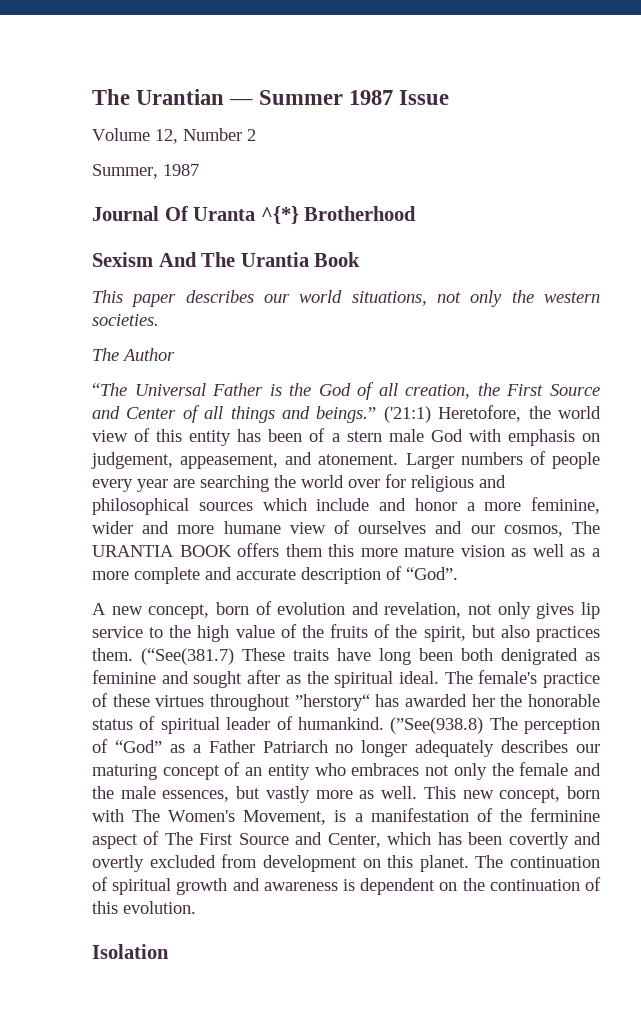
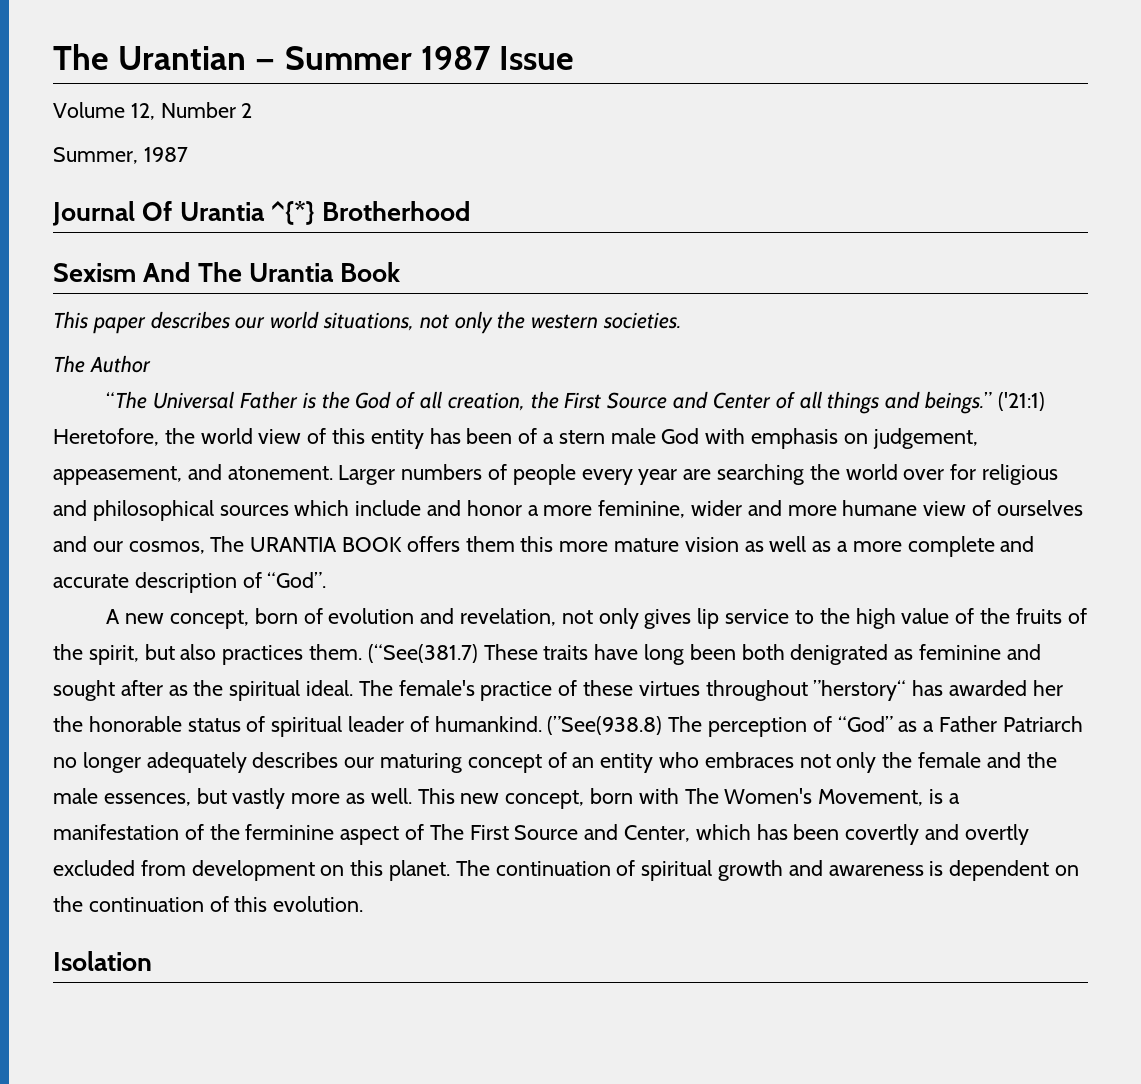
- Journal Of Uranta ^{*} Brotherhood
+ Journal Of Urantia ^{*} Brotherhood

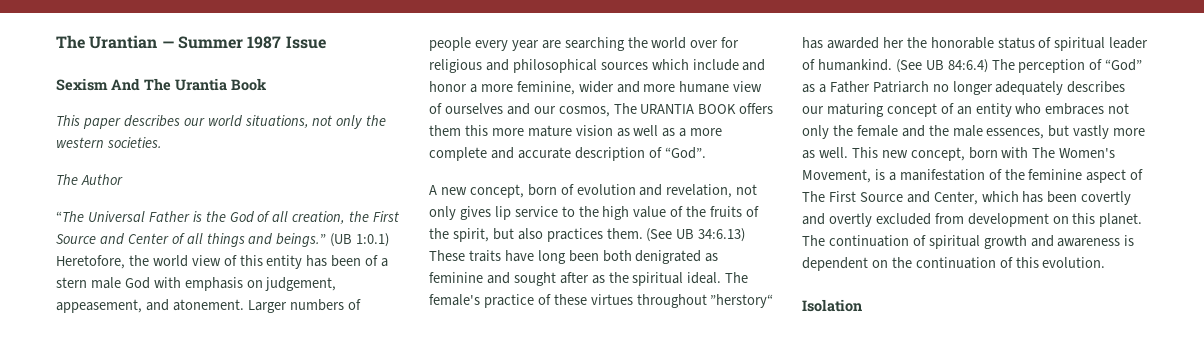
- Volume 12, Number 2
- Summer, 1987
- Journal Of Urantia ^{*} Brotherhood
- ('21:1) Heretofore, the world view of this entity has been of a stern male God with emphasis on judgement, appeasement, and atonement.
+ (UB 1:0.1) Heretofore, the world view of this entity has been of a stern male God with emphasis on judgement, appeasement, and atonement.
- (“See(381.7) These traits have long been both denigrated as feminine and sought after as the spiritual ideal.
+ (See UB 34:6.13) These traits have long been both denigrated as feminine and sought after as the spiritual ideal.
- (”See(938.8) The perception of “God” as a Father Patriarch no longer adequately describes our maturing concept of an entity who embraces not only the female and the male essences, but vastly more as well.
+ (See UB 84:6.4) The perception of “God” as a Father Patriarch no longer adequately describes our maturing concept of an entity who embraces not only the female and the male essences, but vastly more as well.
- This new concept, born with The Women's Movement, is a manifestation of the ferminine aspect of The First Source and Center, which has been covertly and overtly excluded from development on this planet.
+ This new concept, born with The Women's Movement, is a manifestation of the feminine aspect of The First Source and Center, which has been covertly and overtly excluded from development on this planet.

